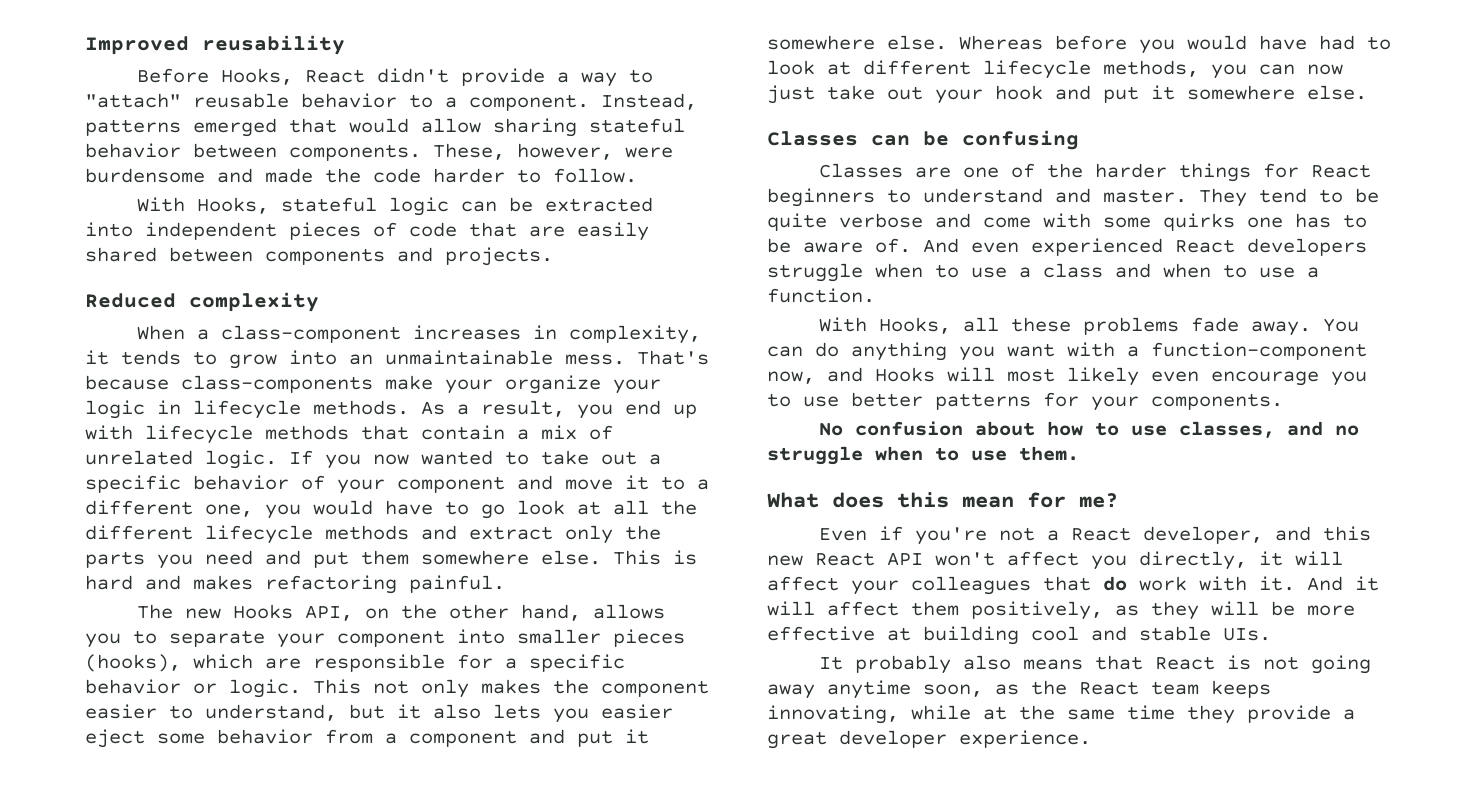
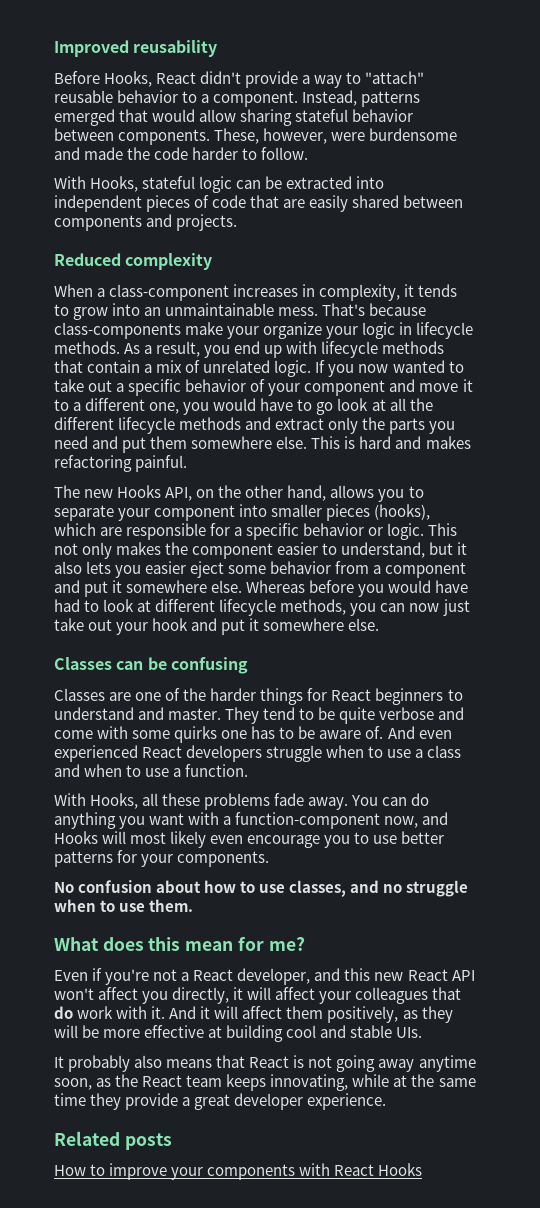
+ Related posts
+ How to improve your components with React Hooks

